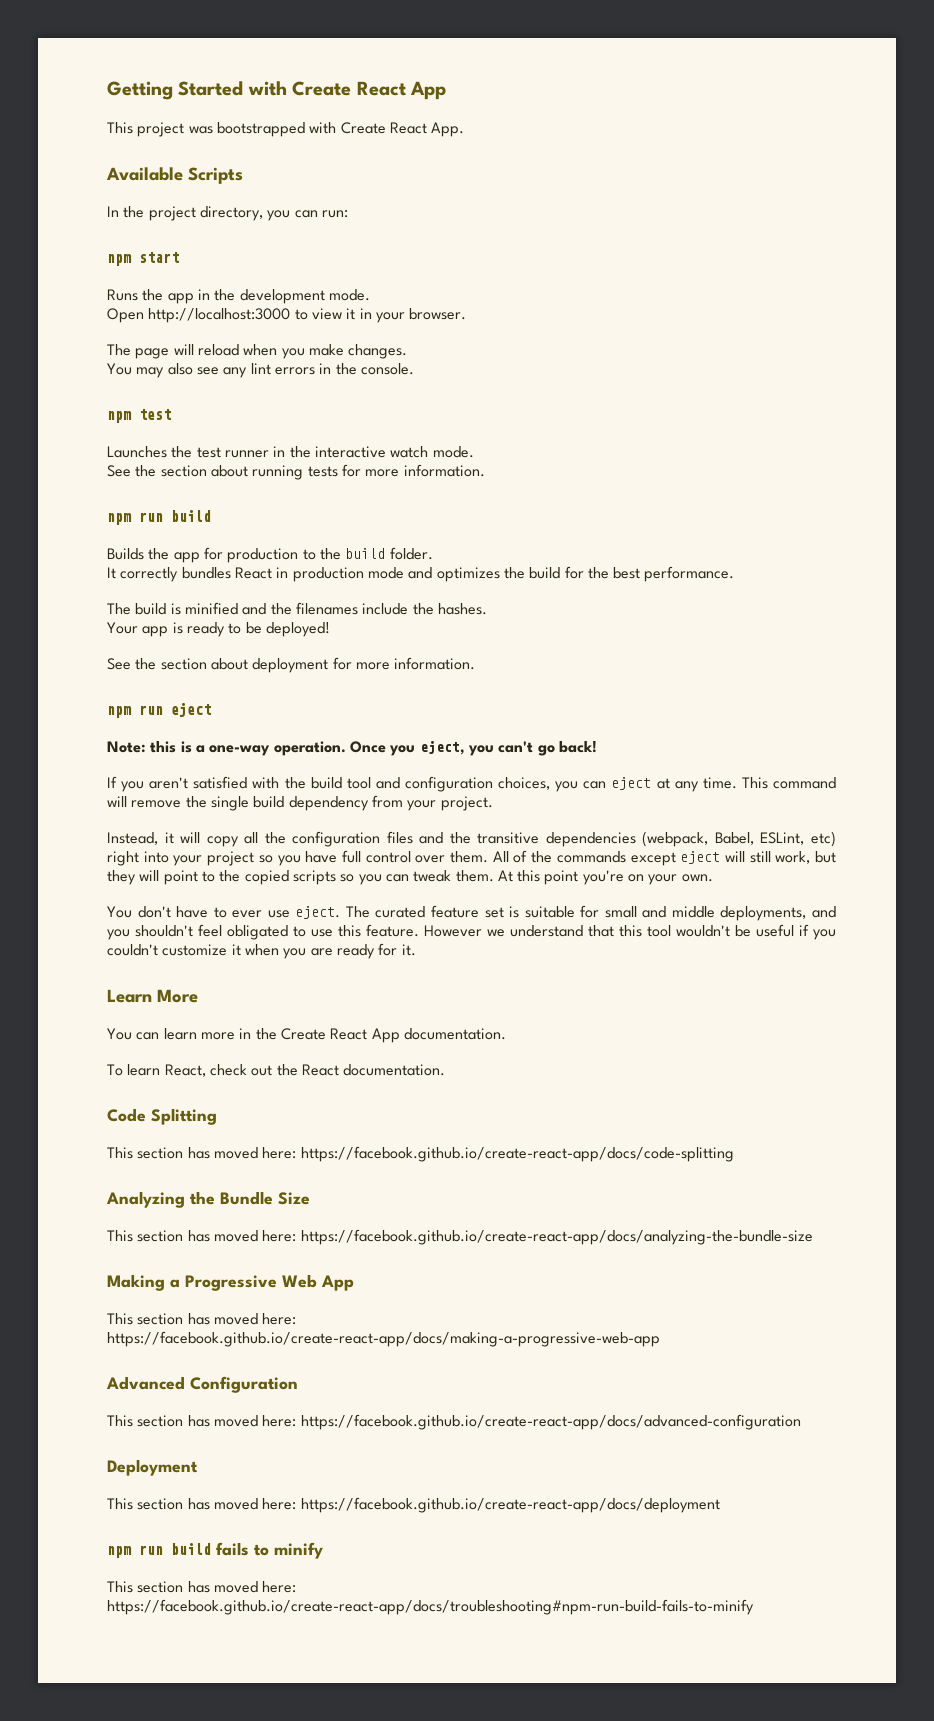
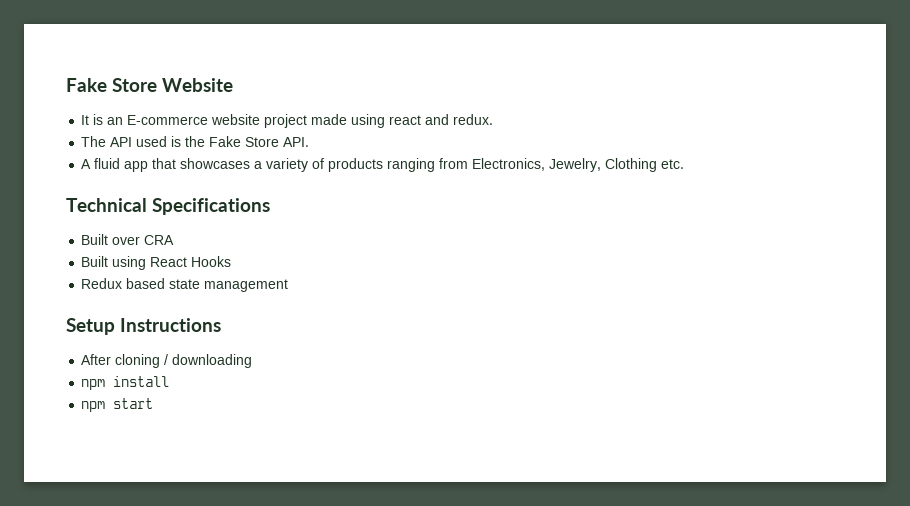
- Getting Started with Create React App
- This project was bootstrapped with Create React App.
- Available Scripts
- In the project directory, you can run:
+ Fake Store Website
+ It is an E-commerce website project made using react and redux.
+ The API used is the Fake Store API.
+ A fluid app that showcases a variety of products ranging from Electronics, Jewelry, Clothing etc.
+ Technical Specifications
+ Built over CRA
+ Built using React Hooks
+ Redux based state management
+ Setup Instructions
+ After cloning / downloading
+ npm install
  npm start
- Runs the app in the development mode.
- Open http://localhost:3000 to view it in your browser.
- The page will reload when you make changes.
- You may also see any lint errors in the console.
- npm test
- Launches the test runner in the interactive watch mode.
- See the section about running tests for more information.
- npm run build
- Builds the app for production to the build folder.
- It correctly bundles React in production mode and optimizes the build for the best performance.
- The build is minified and the filenames include the hashes.
- Your app is ready to be deployed!
- See the section about deployment for more information.
- npm run eject
- Note: this is a one-way operation. Once you eject, you can't go back!
- If you aren't satisfied with the build tool and configuration choices, you can eject at any time. This command will remove the single build dependency from your project.
- Instead, it will copy all the configuration files and the transitive dependencies (webpack, Babel, ESLint, etc) right into your project so you have full control over them. All of the commands except eject will still work, but they will point to the copied scripts so you can tweak them. At this point you're on your own.
- You don't have to ever use eject. The curated feature set is suitable for small and middle deployments, and you shouldn't feel obligated to use this feature. However we understand that this tool wouldn't be useful if you couldn't customize it when you are ready for it.
- Learn More
- You can learn more in the Create React App documentation.
- To learn React, check out the React documentation.
- Code Splitting
- This section has moved here: https://facebook.github.io/create-react-app/docs/code-splitting
- Analyzing the Bundle Size
- This section has moved here: https://facebook.github.io/create-react-app/docs/analyzing-the-bundle-size
- Making a Progressive Web App
- This section has moved here: https://facebook.github.io/create-react-app/docs/making-a-progressive-web-app
- Advanced Configuration
- This section has moved here: https://facebook.github.io/create-react-app/docs/advanced-configuration
- Deployment
- This section has moved here: https://facebook.github.io/create-react-app/docs/deployment
- npm run build fails to minify
- This section has moved here: https://facebook.github.io/create-react-app/docs/troubleshooting#npm-run-build-fails-to-minify

